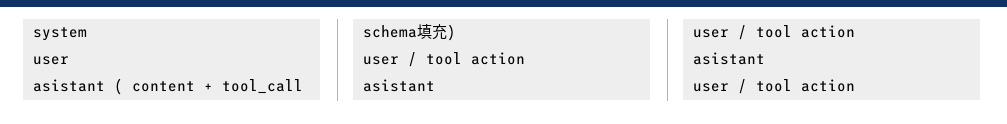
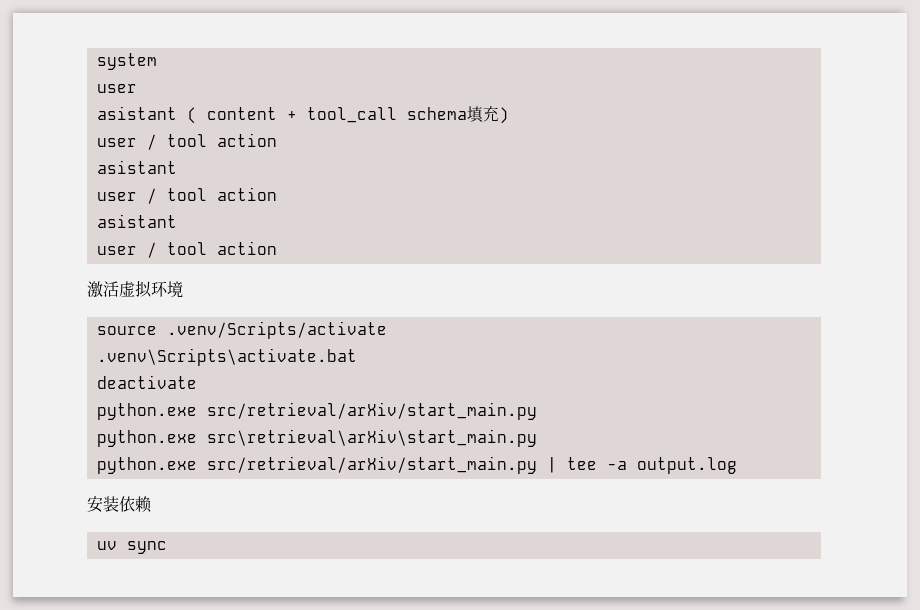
+ 激活虚拟环境
+ source .venv/Scripts/activate
+ .venv\Scripts\activate.bat
+ deactivate
+ python.exe src/retrieval/arXiv/start_main.py
+ python.exe src\retrieval\arXiv\start_main.py
+ python.exe src/retrieval/arXiv/start_main.py | tee -a output.log
+ 安装依赖
+ uv sync

